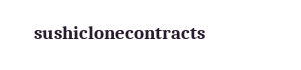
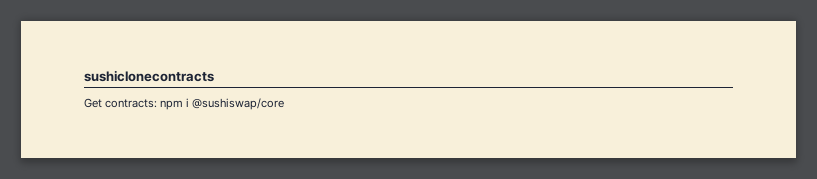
+ Get contracts: npm i @sushiswap/core

